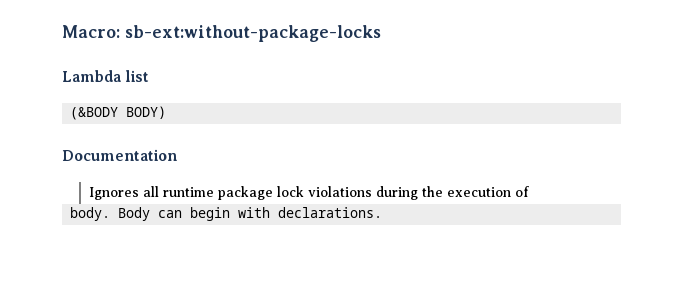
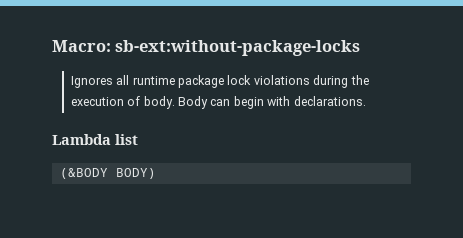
- Lambda list
- (&BODY BODY)
- Documentation
- Ignores all runtime package lock violations during the execution of
- body.
+ Ignores all runtime package lock violations during the execution of body.
+ Lambda list
+ (&BODY BODY)

